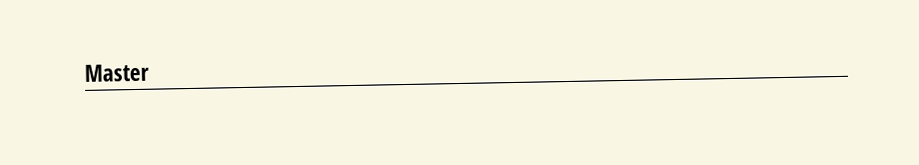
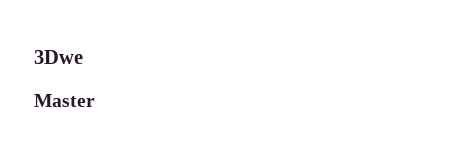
+ 3Dwe

